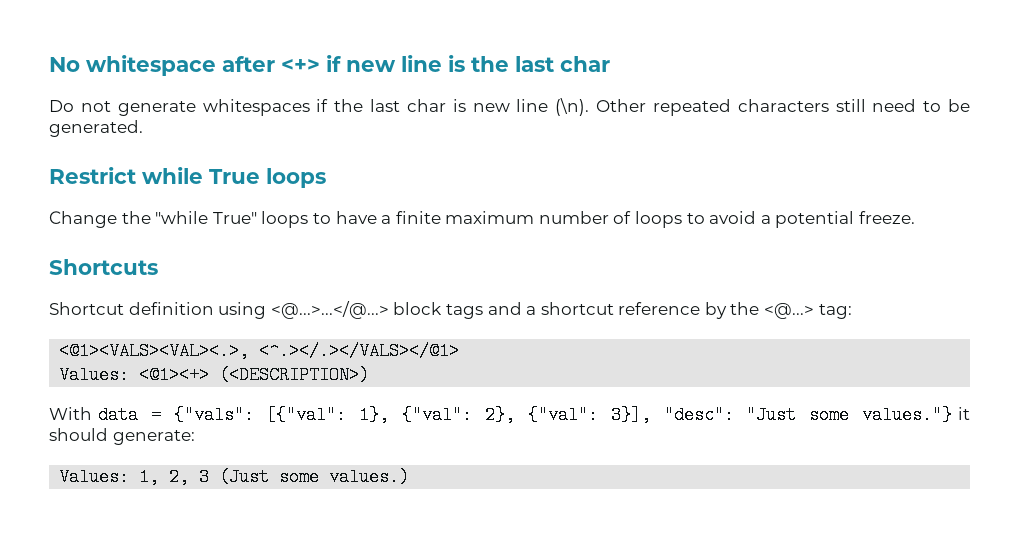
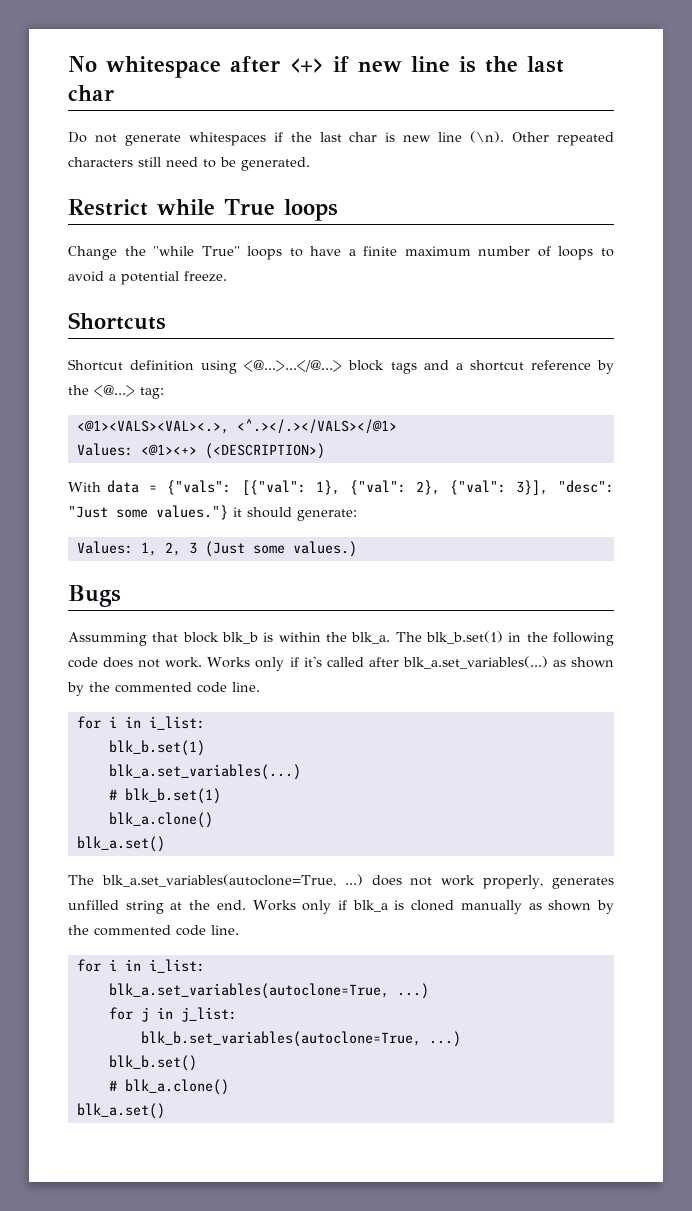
+ Bugs
+ Assumming that block blk_b is within the blk_a. The blk_b.set(1) in the following code does not work. Works only if it's called after blk_a.set_variables(...) as shown by the commented code line.
+ for i in i_list:
+ blk_b.set(1)
+ blk_a.set_variables(...)
+ # blk_b.set(1)
+ blk_a.clone()
+ blk_a.set()
+ The blk_a.set_variables(autoclone=True, ...) does not work properly, generates unfilled string at the end. Works only if blk_a is cloned manually as shown by the commented code line.
+ for i in i_list:
+ blk_a.set_variables(autoclone=True, ...)
+ for j in j_list:
+ blk_b.set_variables(autoclone=True, ...)
+ blk_b.set()
+ # blk_a.clone()
+ blk_a.set()

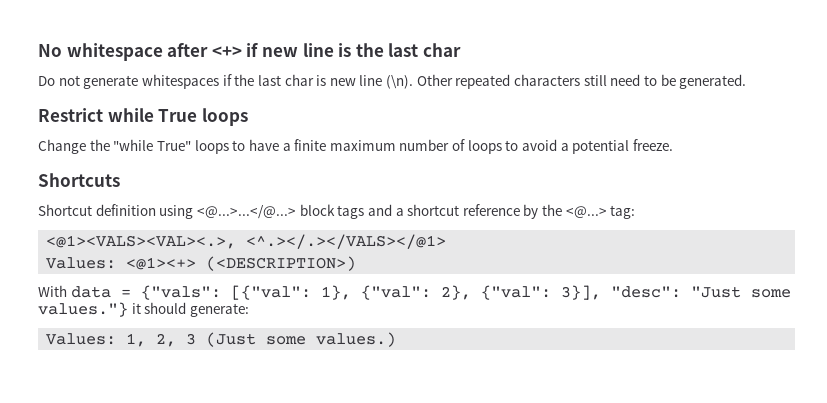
- Bugs
- Assumming that block blk_b is within the blk_a. The blk_b.set(1) in the following code does not work. Works only if it's called after blk_a.set_variables(...) as shown by the commented code line.
- for i in i_list:
- blk_b.set(1)
- blk_a.set_variables(...)
- # blk_b.set(1)
- blk_a.clone()
- blk_a.set()
- The blk_a.set_variables(autoclone=True, ...) does not work properly, generates unfilled string at the end. Works only if blk_a is cloned manually as shown by the commented code line.
- for i in i_list:
- blk_a.set_variables(autoclone=True, ...)
- for j in j_list:
- blk_b.set_variables(autoclone=True, ...)
- blk_b.set()
- # blk_a.clone()
- blk_a.set()

